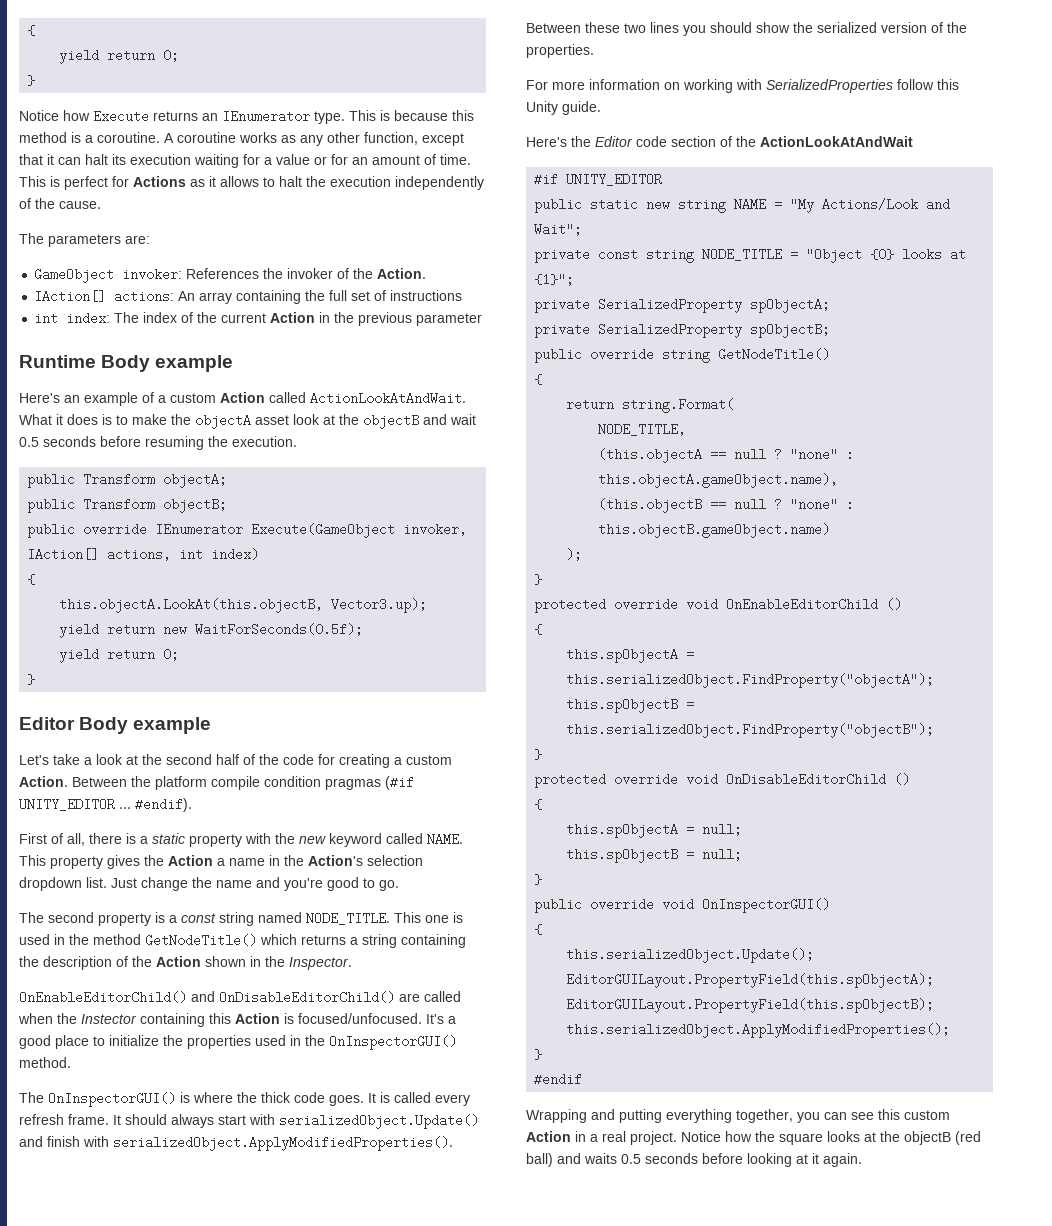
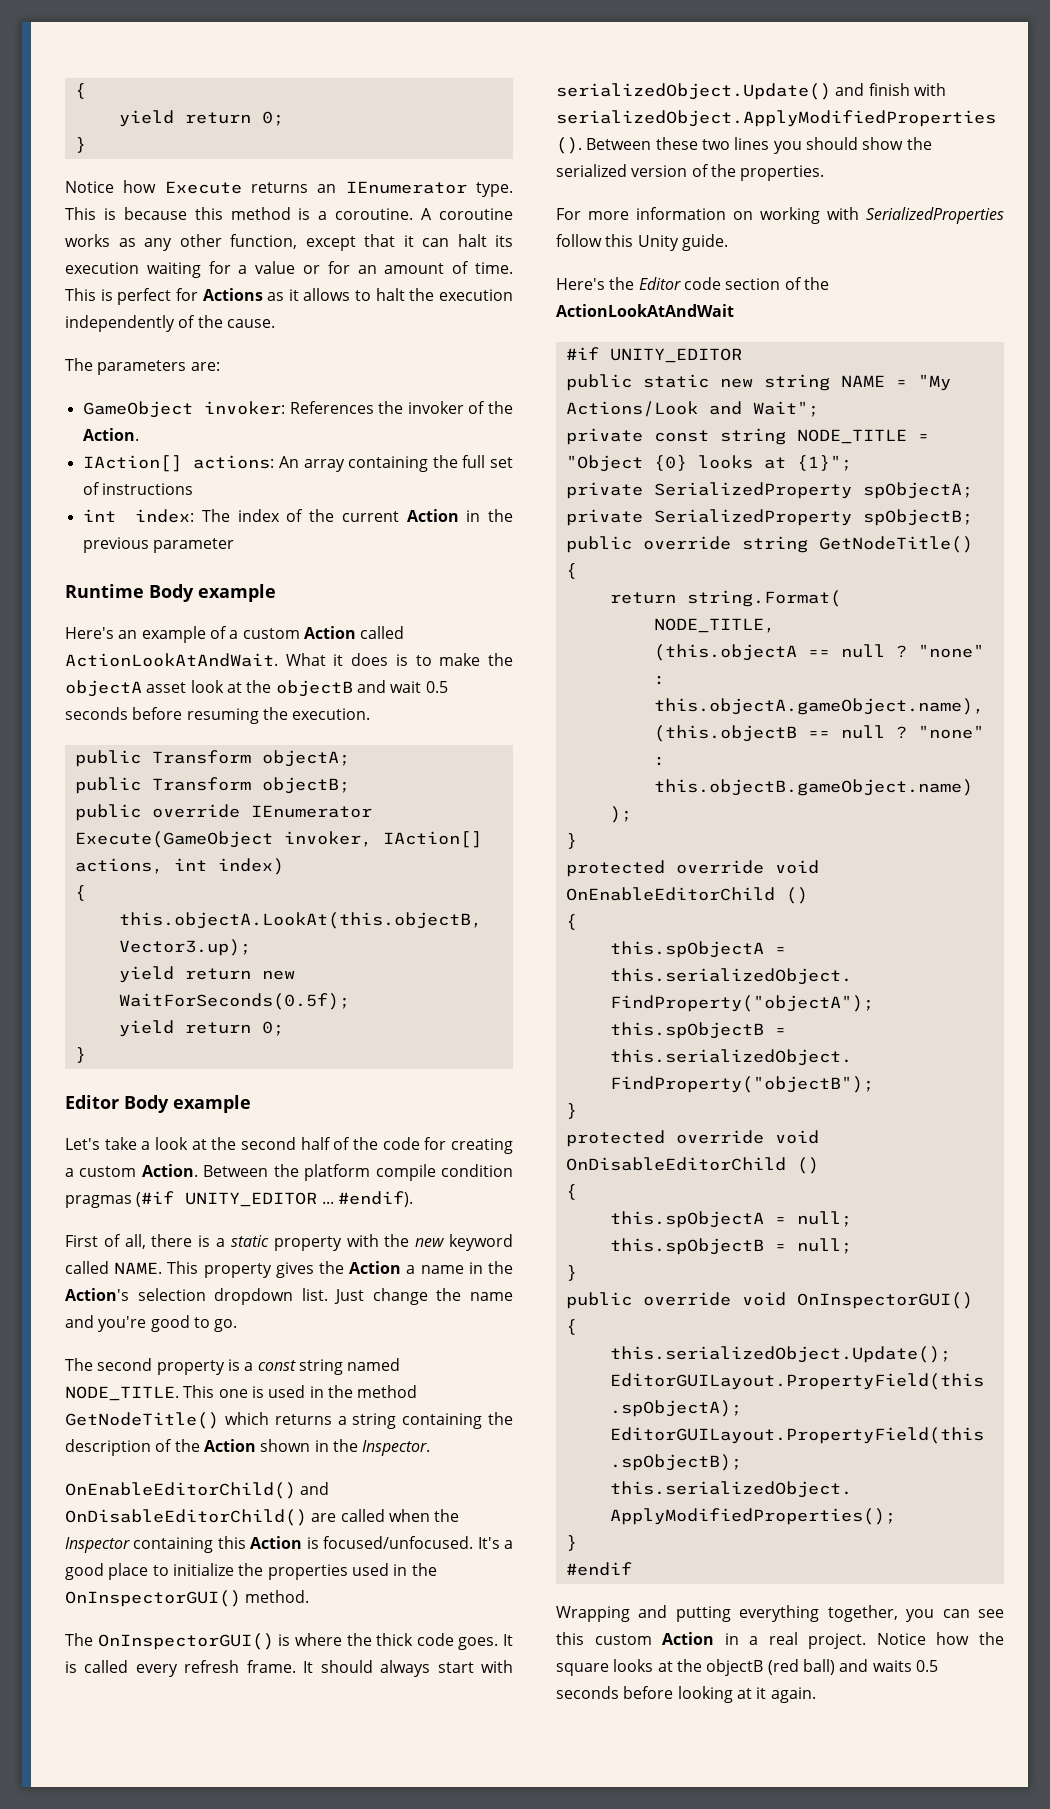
- OnEnableEditorChild() and OnDisableEditorChild() are called when the Instector containing this Action is focused/unfocused.
+ OnEnableEditorChild() and OnDisableEditorChild() are called when the Inspector containing this Action is focused/unfocused.

